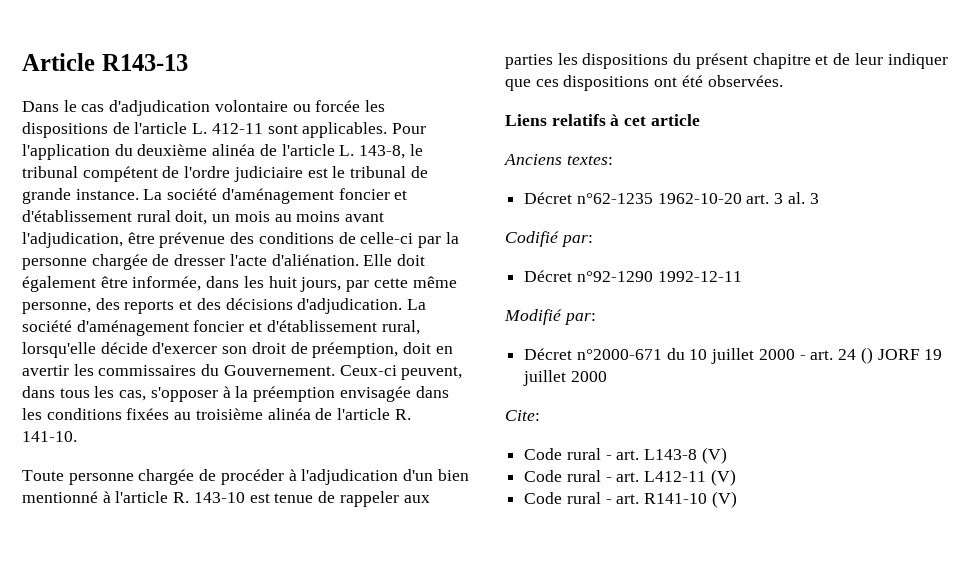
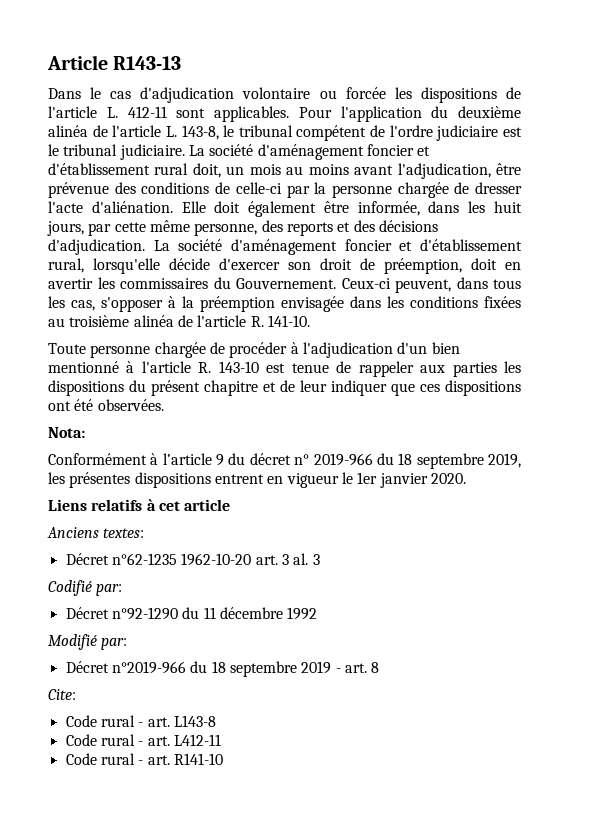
- Pour l'application du deuxième alinéa de l'article L. 143-8, le tribunal compétent de l'ordre judiciaire est le tribunal de grande instance.
+ Pour l'application du deuxième alinéa de l'article L. 143-8, le tribunal compétent de l'ordre judiciaire est le tribunal judiciaire.
+ Nota:
+ Conformément à l’article 9 du décret n° 2019-966 du 18 septembre 2019, les présentes dispositions entrent en vigueur le 1er janvier 2020.
- Décret n°92-1290 1992-12-11
+ Décret n°92-1290 du 11 décembre 1992
- Décret n°2000-671 du 10 juillet 2000 - art. 24 () JORF 19 juillet 2000
+ Décret n°2019-966 du 18 septembre 2019 - art. 8
- Code rural - art. L143-8 (V)
+ Code rural - art. L143-8
- Code rural - art. L412-11 (V)
+ Code rural - art. L412-11
- Code rural - art. R141-10 (V)
+ Code rural - art. R141-10

